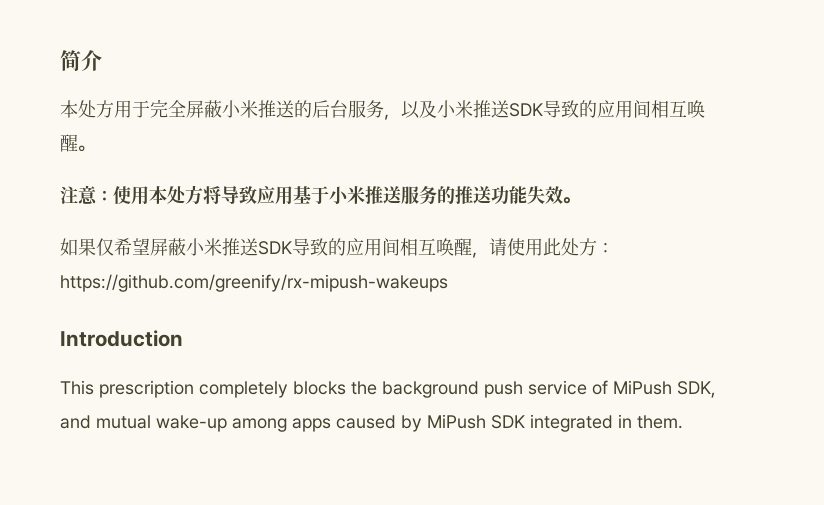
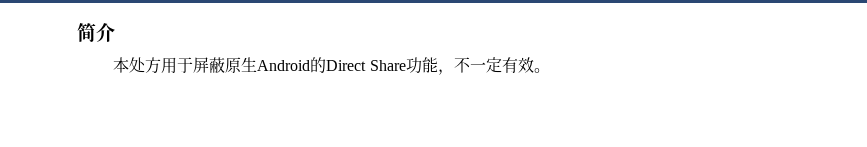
- 本处方用于完全屏蔽小米推送的后台服务，以及小米推送SDK导致的应用间相互唤醒。
- 注意：使用本处方将导致应用基于小米推送服务的推送功能失效。
- 如果仅希望屏蔽小米推送SDK导致的应用间相互唤醒，请使用此处方：https://github.com/greenify/rx-mipush-wakeups
- Introduction
- This prescription completely blocks the background push service of MiPush SDK, and mutual wake-up among apps caused by MiPush SDK integrated in them.
+ 本处方用于屏蔽原生Android的Direct Share功能，不一定有效。

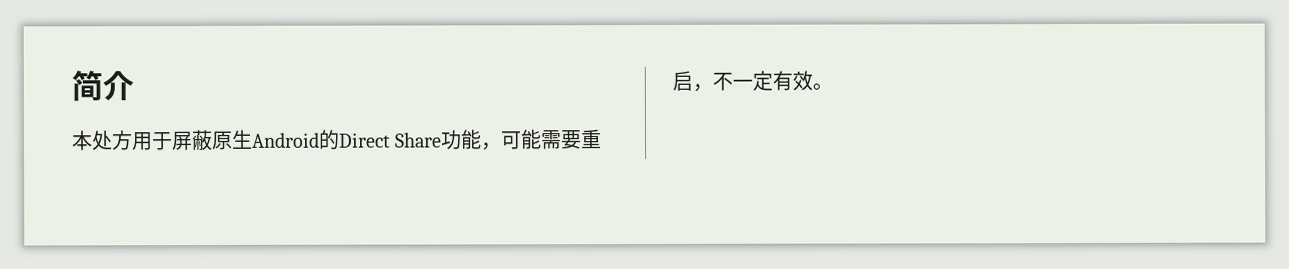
- 本处方用于屏蔽原生Android的Direct Share功能，不一定有效。
+ 本处方用于屏蔽原生Android的Direct Share功能，可能需要重启，不一定有效。

